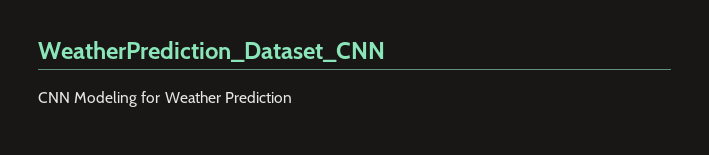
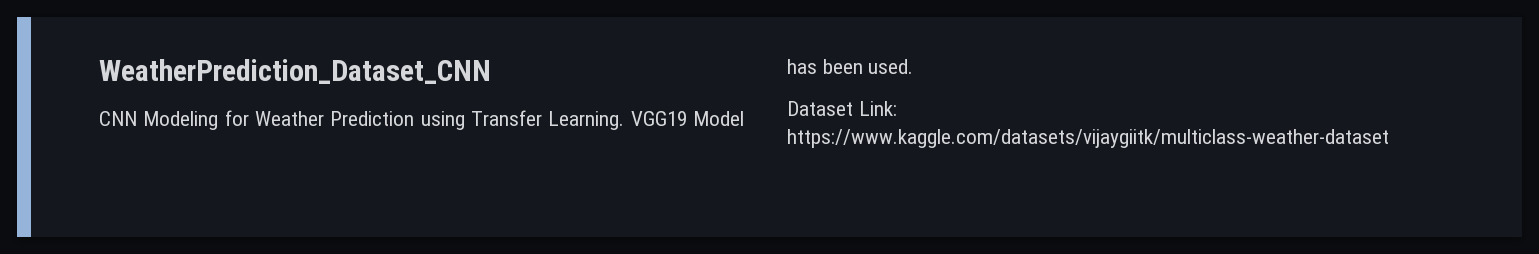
- CNN Modeling for Weather Prediction
+ CNN Modeling for Weather Prediction using Transfer Learning. VGG19 Model has been used.
+ Dataset Link: https://www.kaggle.com/datasets/vijaygiitk/multiclass-weather-dataset

